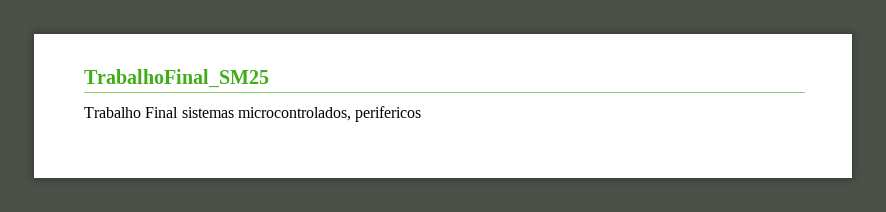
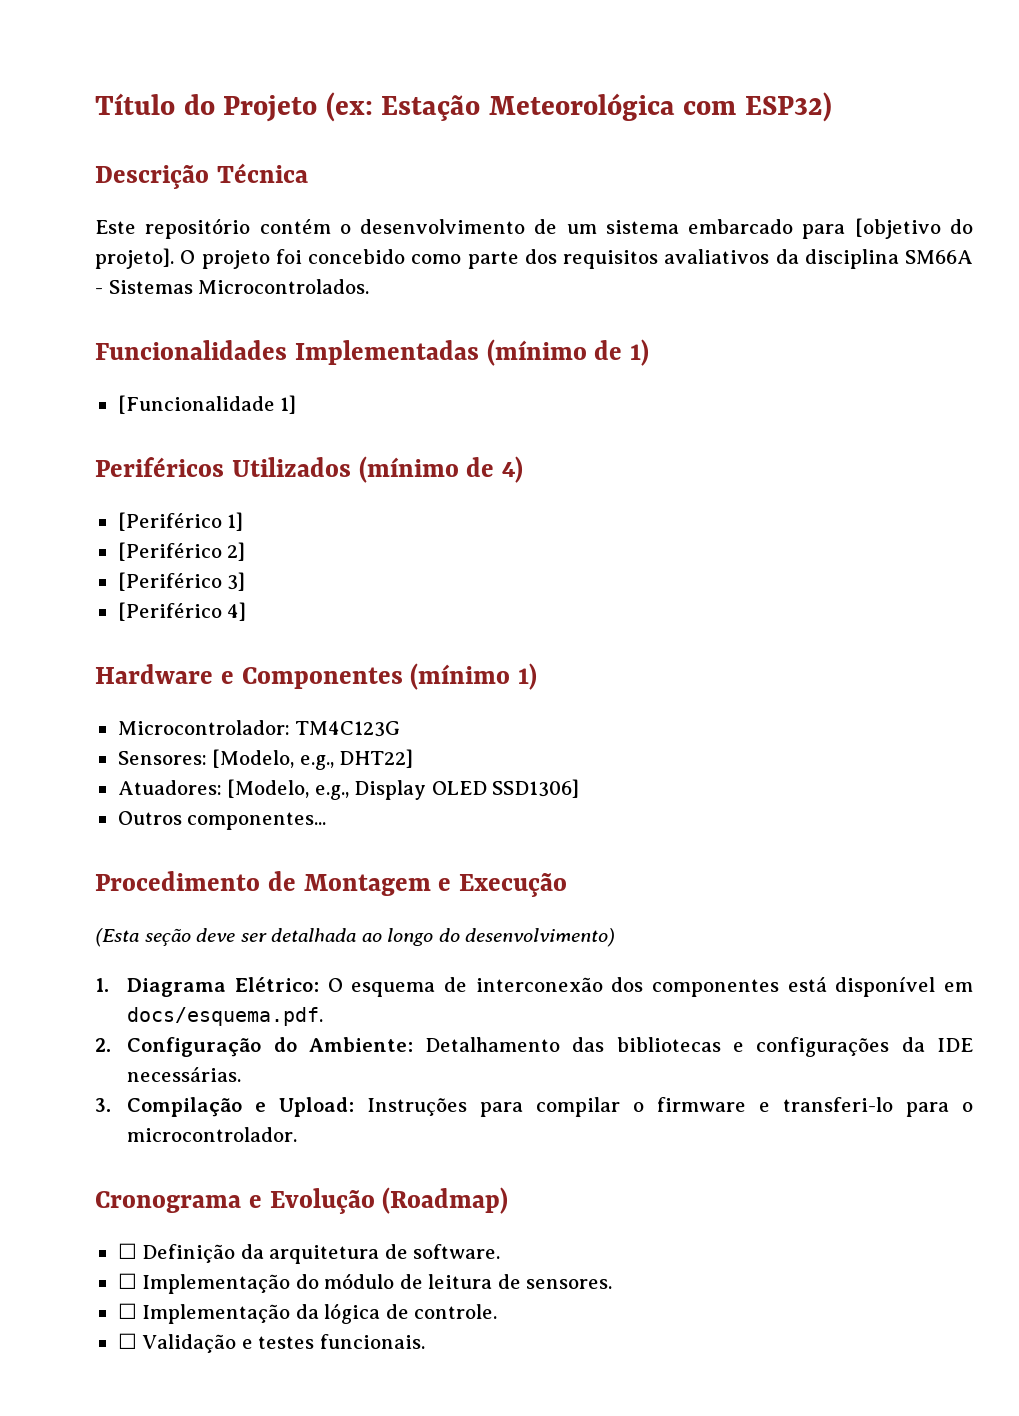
- TrabalhoFinal_SM25
- Trabalho Final sistemas microcontrolados, perifericos
+ Título do Projeto (ex: Estação Meteorológica com ESP32)
+ Descrição Técnica
+ Este repositório contém o desenvolvimento de um sistema embarcado para [objetivo do projeto]. O projeto foi concebido como parte dos requisitos avaliativos da disciplina SM66A - Sistemas Microcontrolados.
+ Funcionalidades Implementadas (mínimo de 1)
+ [Funcionalidade 1]
+ Periféricos Utilizados (mínimo de 4)
+ [Periférico 1]
+ [Periférico 2]
+ [Periférico 3]
+ [Periférico 4]
+ Hardware e Componentes (mínimo 1)
+ Microcontrolador: TM4C123G
+ Sensores: [Modelo, e.g., DHT22]
+ Atuadores: [Modelo, e.g., Display OLED SSD1306]
+ Outros componentes...
+ Procedimento de Montagem e Execução
+ (Esta seção deve ser detalhada ao longo do desenvolvimento)
+ 1. Diagrama Elétrico: O esquema de interconexão dos componentes está disponível em docs/esquema.pdf.
+ 2. Configuração do Ambiente: Detalhamento das bibliotecas e configurações da IDE necessárias.
+ 3. Compilação e Upload: Instruções para compilar o firmware e transferi-lo para o microcontrolador.
+ Cronograma e Evolução (Roadmap)
+ ☐ Definição da arquitetura de software.
+ ☐ Implementação do módulo de leitura de sensores.
+ ☐ Implementação da lógica de controle.
+ ☐ Validação e testes funcionais.

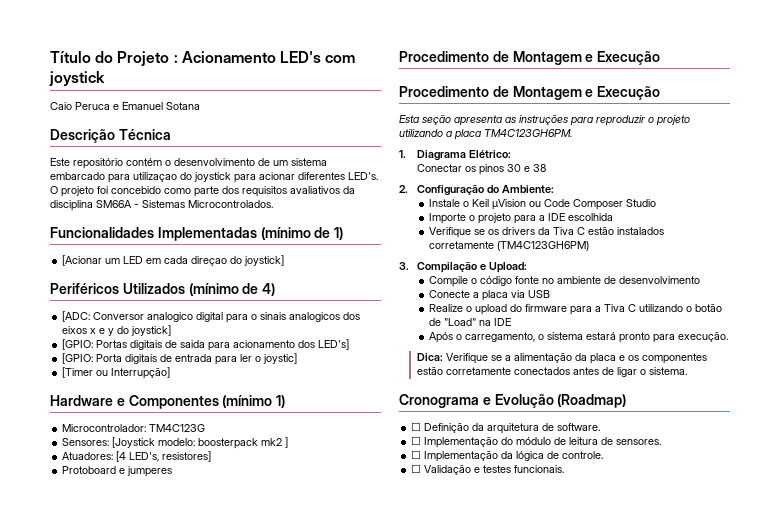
- Título do Projeto (ex: Estação Meteorológica com ESP32)
+ Título do Projeto : Acionamento LED's com joystick
+ Caio Peruca e Emanuel Sotana
- Este repositório contém o desenvolvimento de um sistema embarcado para [objetivo do projeto].
+ Este repositório contém o desenvolvimento de um sistema embarcado para utilizaçao do joystick para acionar diferentes LED's.
- [Funcionalidade 1]
+ [Acionar um LED em cada direçao do joystick]
- [Periférico 1]
- [Periférico 2]
- [Periférico 3]
- [Periférico 4]
+ [ADC: Conversor analogico digital para o sinais analogicos dos eixos x e y do joystick]
+ [GPIO: Portas digitais de saida para acionamento dos LED's]
+ [GPIO: Porta digitais de entrada para ler o joystic]
+ [Timer ou Interrupção]
- Sensores: [Modelo, e.g., DHT22]
- Atuadores: [Modelo, e.g., Display OLED SSD1306]
- Outros componentes...
+ Sensores: [Joystick modelo: boosterpack mk2 ]
+ Atuadores: [4 LED's, resistores]
+ Protoboard e jumperes
  Procedimento de Montagem e Execução
- (Esta seção deve ser detalhada ao longo do desenvolvimento)
- 1. Diagrama Elétrico: O esquema de interconexão dos componentes está disponível em docs/esquema.pdf.
- 2. Configuração do Ambiente: Detalhamento das bibliotecas e configurações da IDE necessárias.
- 3. Compilação e Upload: Instruções para compilar o firmware e transferi-lo para o microcontrolador.
+ Procedimento de Montagem e Execução
+ Esta seção apresenta as instruções para reproduzir o projeto utilizando a placa TM4C123GH6PM.
+ 1. Diagrama Elétrico:
+ Conectar os pinos 30 e 38
+ 2. Configuração do Ambiente:
+ Instale o Keil µVision ou Code Composer Studio
+ Importe o projeto para a IDE escolhida
+ Verifique se os drivers da Tiva C estão instalados corretamente (TM4C123GH6PM)
+ 3. Compilação e Upload:
+ Compile o código fonte no ambiente de desenvolvimento
+ Conecte a placa via USB
+ Realize o upload do firmware para a Tiva C utilizando o botão de "Load" na IDE
+ Após o carregamento, o sistema estará pronto para execução.
+ Dica: Verifique se a alimentação da placa e os componentes estão corretamente conectados antes de ligar o sistema.

